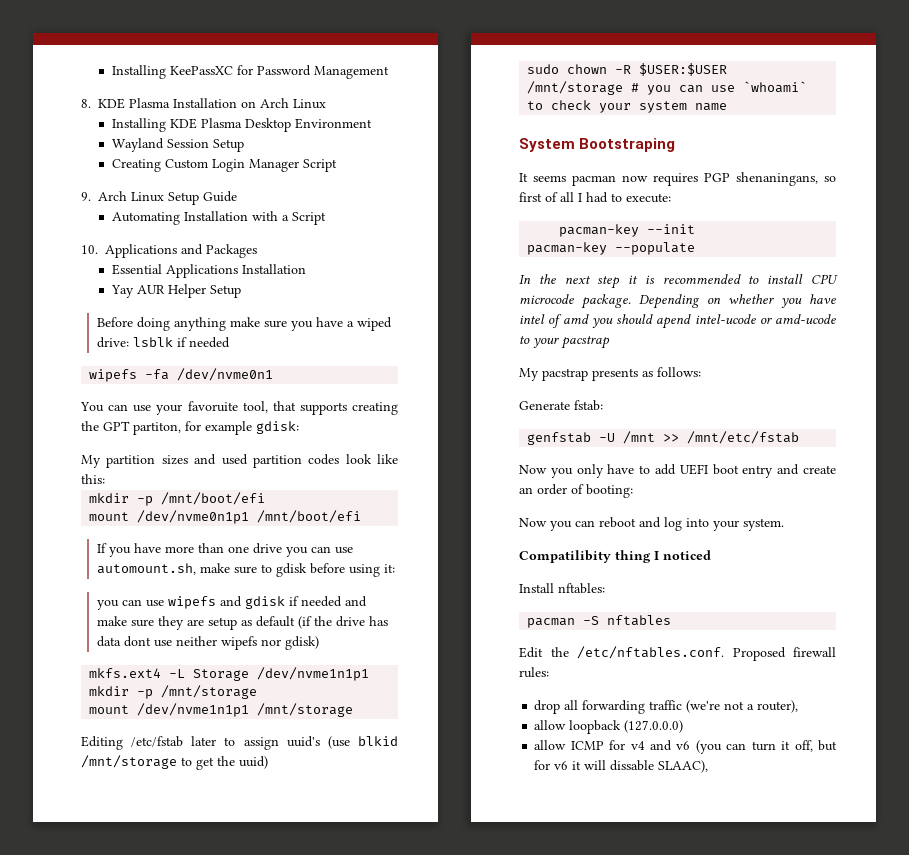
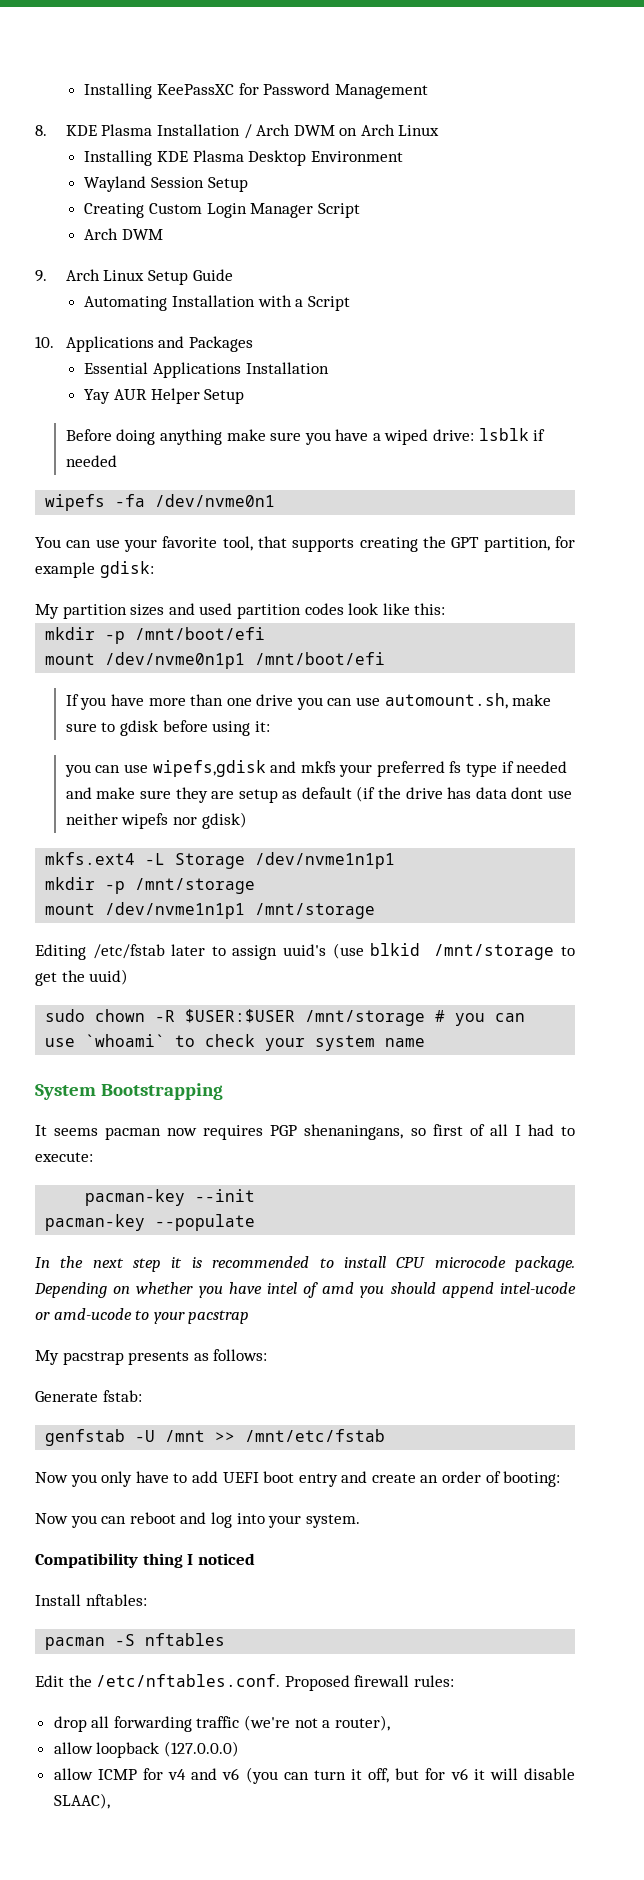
- 8. KDE Plasma Installation on Arch Linux
+ 8. KDE Plasma Installation / Arch DWM on Arch Linux
  Creating Custom Login Manager Script
+ Arch DWM
- You can use your favoruite tool, that supports creating the GPT partiton, for example gdisk:
+ You can use your favorite tool, that supports creating the GPT partition, for example gdisk:
- you can use wipefs and gdisk if needed and make sure they are setup as default (if the drive has data dont use neither wipefs nor gdisk)
+ you can use wipefs,gdisk and mkfs your preferred fs type if needed and make sure they are setup as default (if the drive has data dont use neither wipefs nor gdisk)
- System Bootstraping
+ System Bootstrapping
- Depending on whether you have intel of amd you should apend intel-ucode or amd-ucode to your pacstrap
+ Depending on whether you have intel of amd you should append intel-ucode or amd-ucode to your pacstrap
- Compatilibity thing I noticed
+ Compatibility thing I noticed
- allow ICMP for v4 and v6 (you can turn it off, but for v6 it will dissable SLAAC),
+ allow ICMP for v4 and v6 (you can turn it off, but for v6 it will disable SLAAC),

